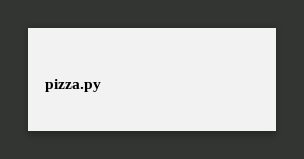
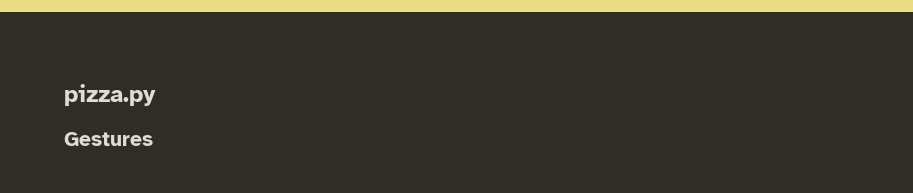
+ Gestures

